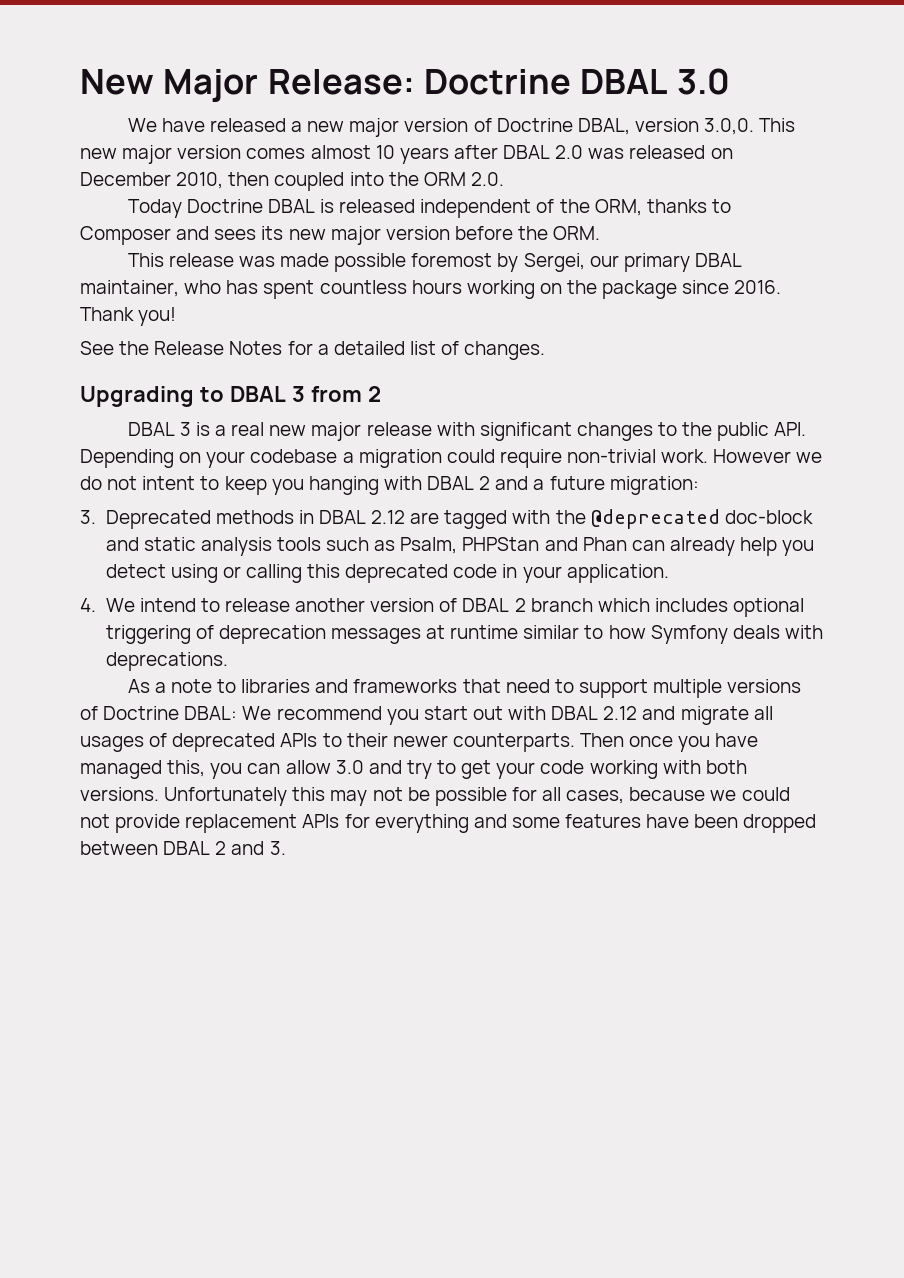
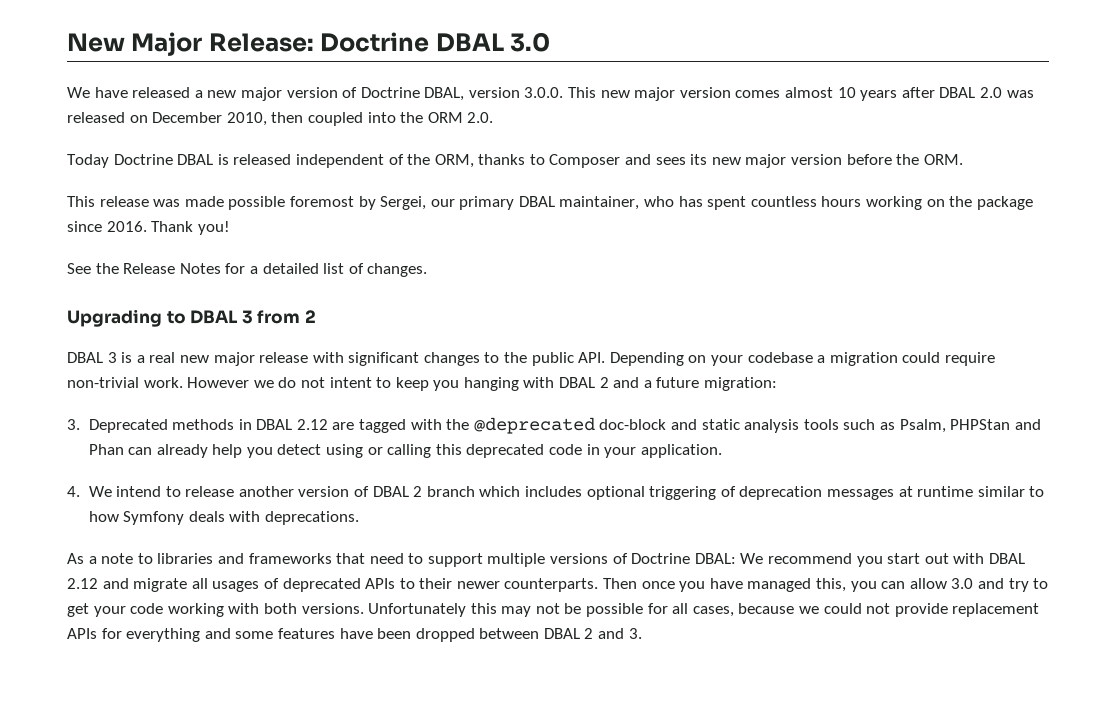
- We have released a new major version of Doctrine DBAL, version 3.0,0. This new major version comes almost 10 years after DBAL 2.0 was released on December 2010, then coupled into the ORM 2.0.
+ We have released a new major version of Doctrine DBAL, version 3.0.0. This new major version comes almost 10 years after DBAL 2.0 was released on December 2010, then coupled into the ORM 2.0.

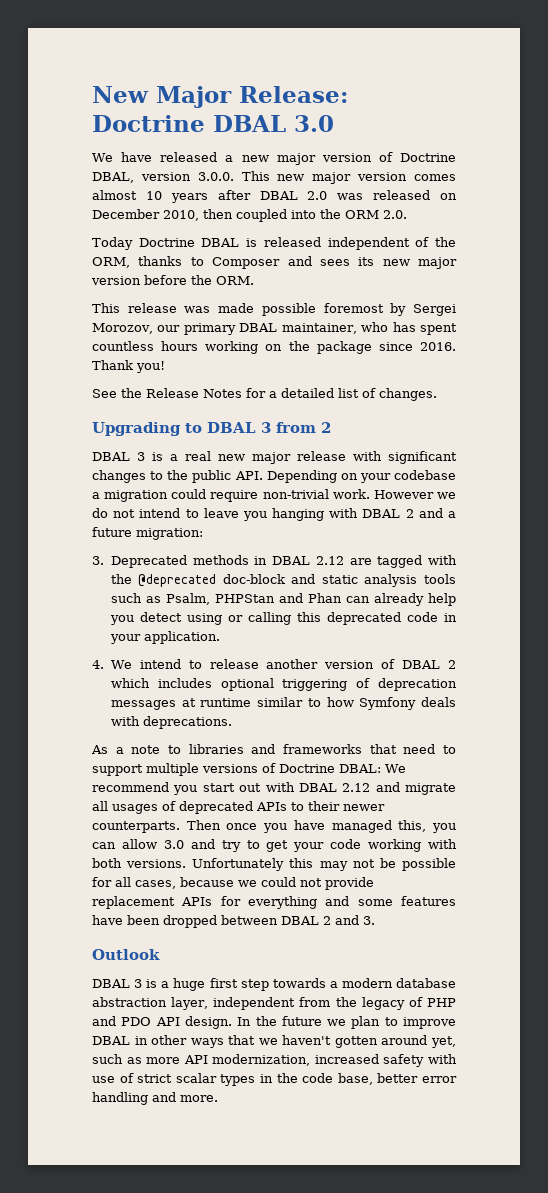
- This release was made possible foremost by Sergei, our primary DBAL maintainer, who has spent countless hours working on the package since 2016.
+ This release was made possible foremost by Sergei Morozov, our primary DBAL maintainer, who has spent countless hours working on the package since 2016.
- However we do not intent to keep you hanging with DBAL 2 and a future migration:
+ However we do not intend to leave you hanging with DBAL 2 and a future migration:
- 4. We intend to release another version of DBAL 2 branch which includes optional triggering of deprecation messages at runtime similar to how Symfony deals with deprecations.
+ 4. We intend to release another version of DBAL 2 which includes optional triggering of deprecation messages at runtime similar to how Symfony deals with deprecations.
+ Outlook
+ DBAL 3 is a huge first step towards a modern database abstraction layer, independent from the legacy of PHP and PDO API design. In the future we plan to improve DBAL in other ways that we haven't gotten around yet, such as more API modernization, increased safety with use of strict scalar types in the code base, better error handling and more.

